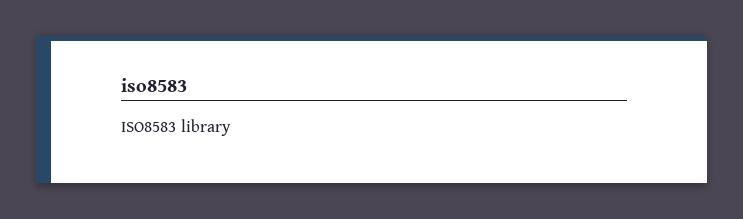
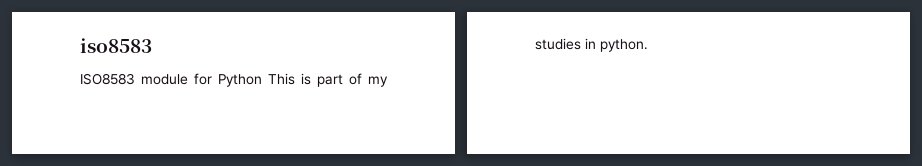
- ISO8583 library
+ ISO8583 module for Python This is part of my studies in python.

